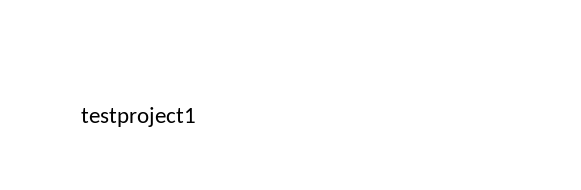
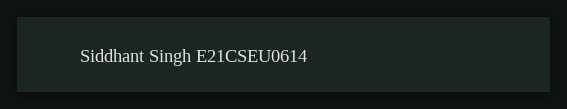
- testproject1
+ Siddhant Singh E21CSEU0614

